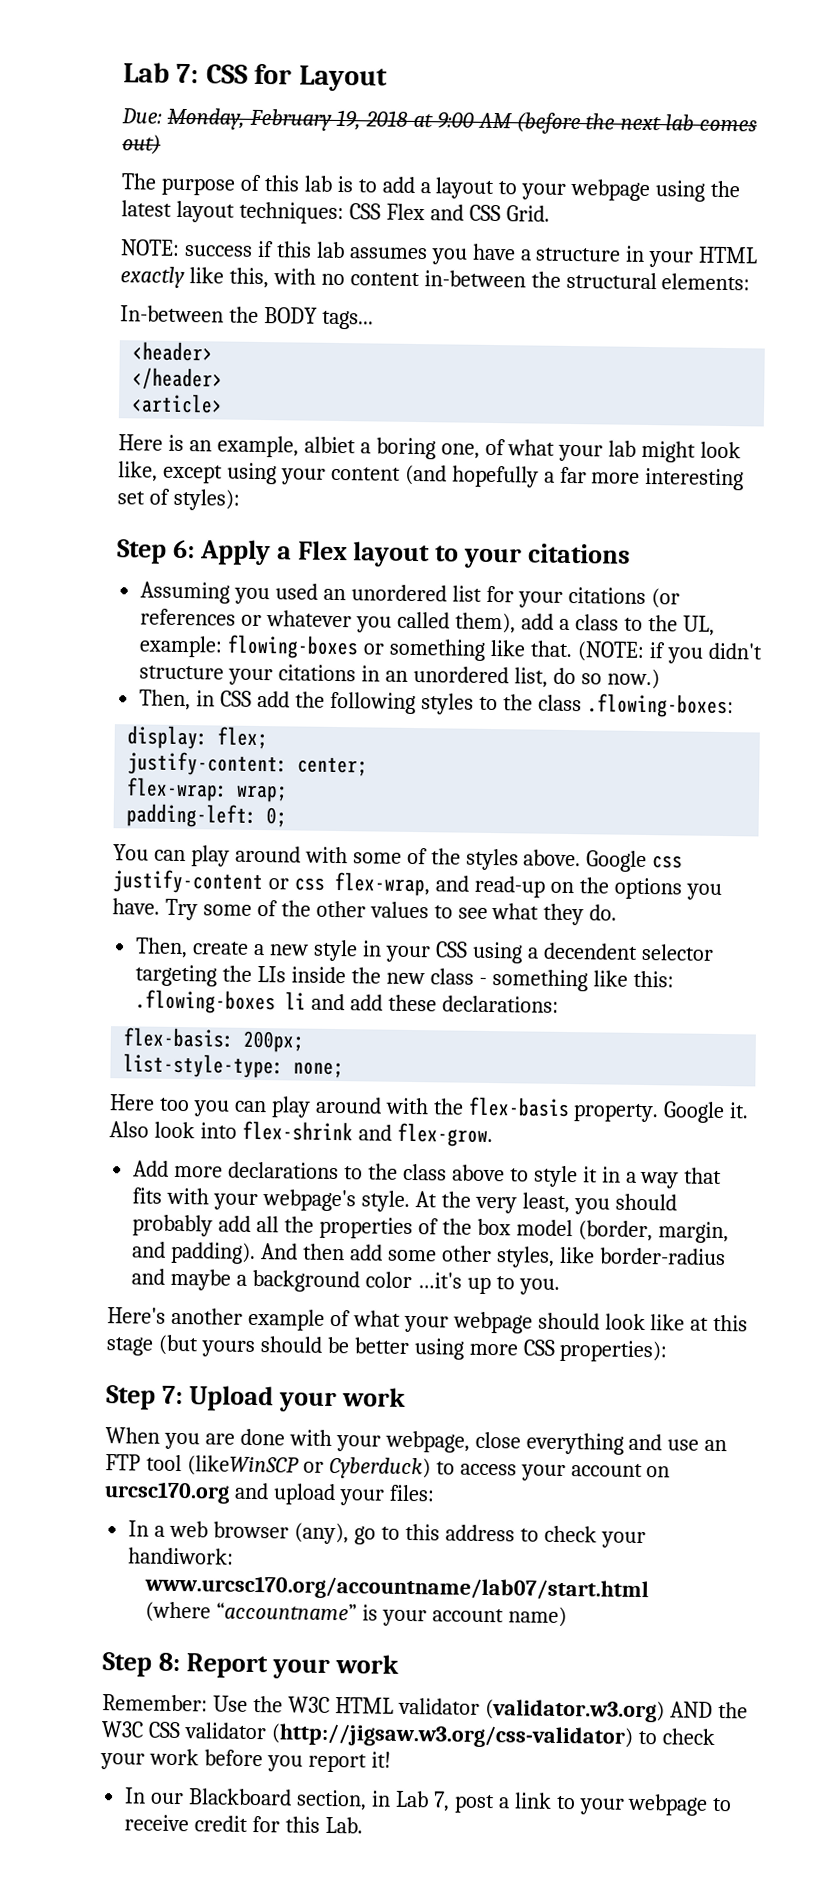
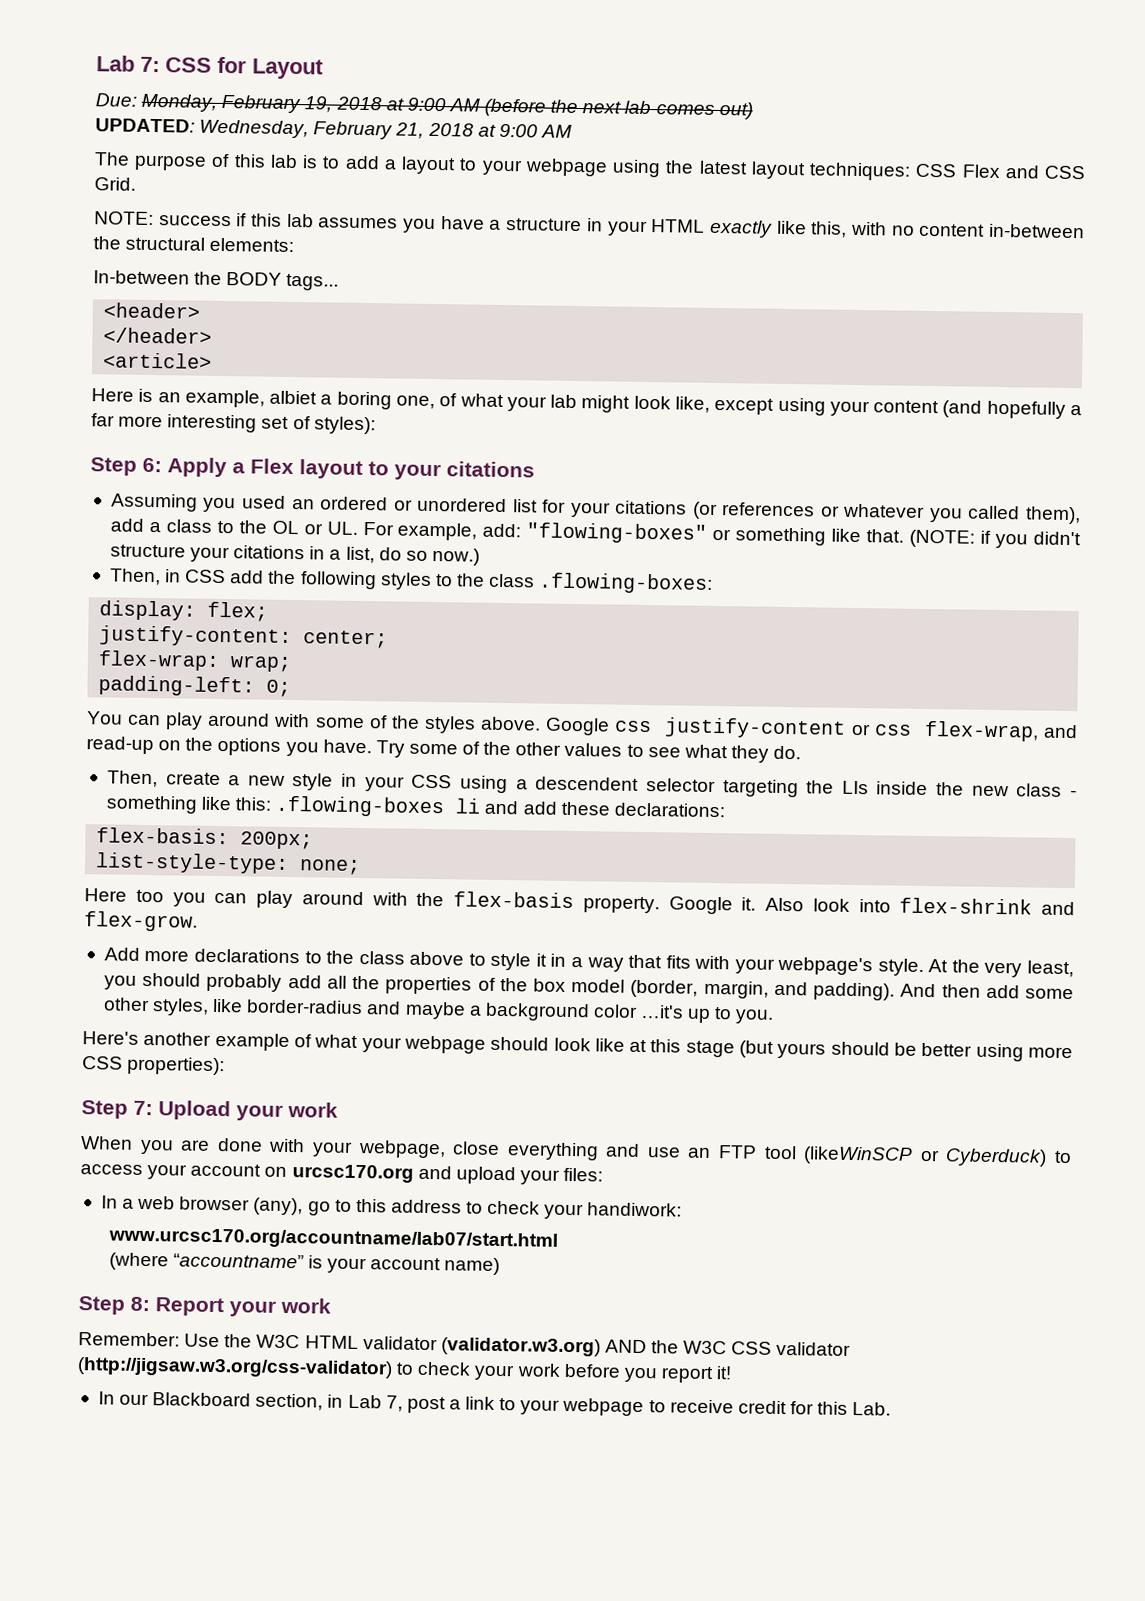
+ UPDATED: Wednesday, February 21, 2018 at 9:00 AM
- Assuming you used an unordered list for your citations (or references or whatever you called them), add a class to the UL, example: flowing-boxes or something like that.
+ Assuming you used an ordered or unordered list for your citations (or references or whatever you called them), add a class to the OL or UL. For example, add: "flowing-boxes" or something like that.
- (NOTE: if you didn't structure your citations in an unordered list, do so now.)
+ (NOTE: if you didn't structure your citations in a list, do so now.)
- Then, create a new style in your CSS using a decendent selector targeting the LIs inside the new class - something like this: .flowing-boxes li and add these declarations:
+ Then, create a new style in your CSS using a descendent selector targeting the LIs inside the new class - something like this: .flowing-boxes li and add these declarations:

